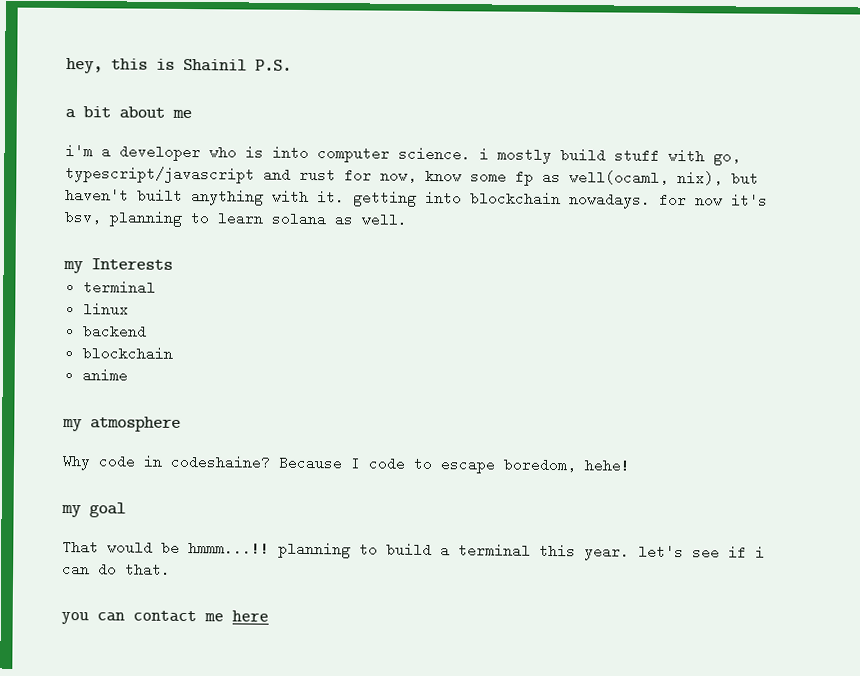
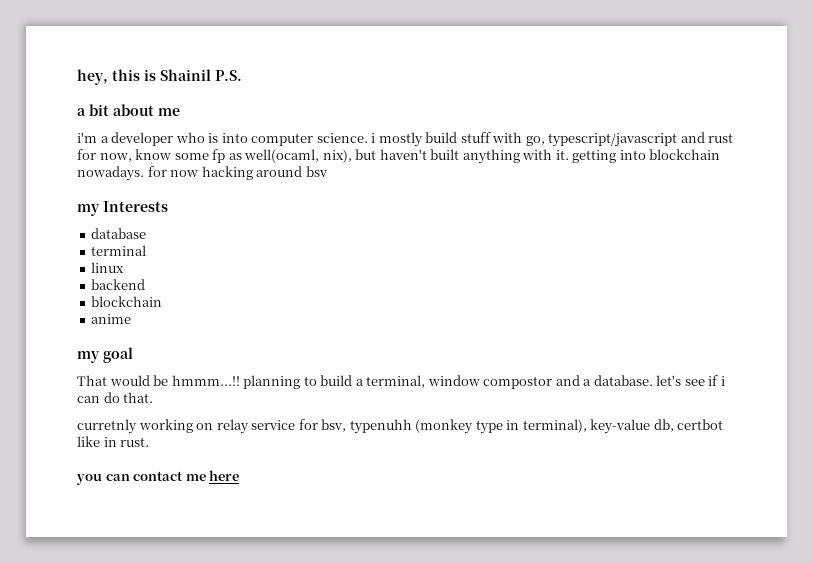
- i'm a developer who is into computer science. i mostly build stuff with go, typescript/javascript and rust for now, know some fp as well(ocaml, nix), but haven't built anything with it. getting into blockchain nowadays. for now it's bsv, planning to learn solana as well.
+ i'm a developer who is into computer science. i mostly build stuff with go, typescript/javascript and rust for now, know some fp as well(ocaml, nix), but haven't built anything with it. getting into blockchain nowadays. for now hacking around bsv
+ database
- my atmosphere
- Why code in codeshaine? Because I code to escape boredom, hehe!
- That would be hmmm...!! planning to build a terminal this year. let's see if i can do that.
+ That would be hmmm...!! planning to build a terminal, window compostor and a database. let's see if i can do that.
+ curretnly working on relay service for bsv, typenuhh (monkey type in terminal), key-value db, certbot like in rust.

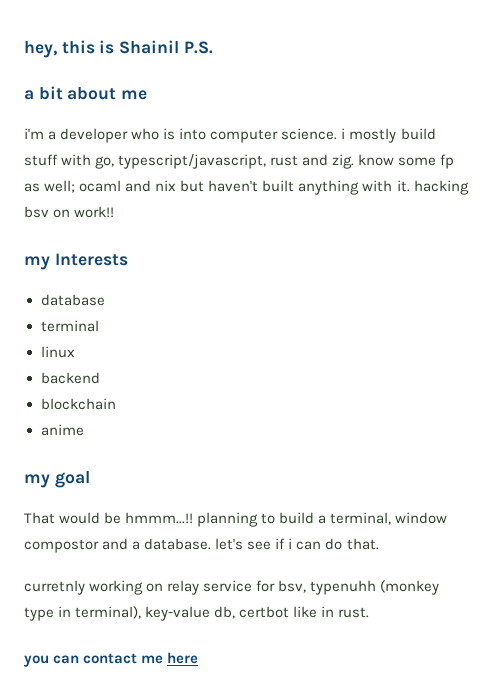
- i'm a developer who is into computer science. i mostly build stuff with go, typescript/javascript and rust for now, know some fp as well(ocaml, nix), but haven't built anything with it. getting into blockchain nowadays. for now hacking around bsv
+ i'm a developer who is into computer science. i mostly build stuff with go, typescript/javascript, rust and zig. know some fp as well; ocaml and nix but haven't built anything with it. hacking bsv on work!!

